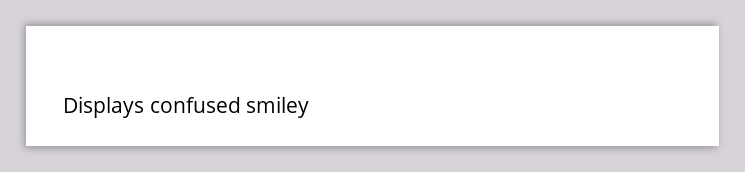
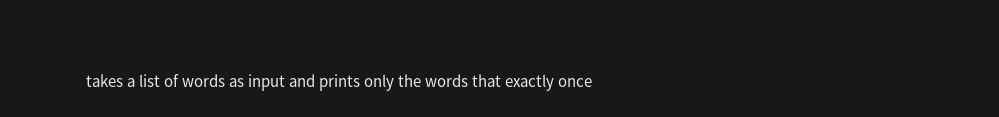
- Displays confused smiley
+ takes a list of words as input and prints only the words that exactly once

